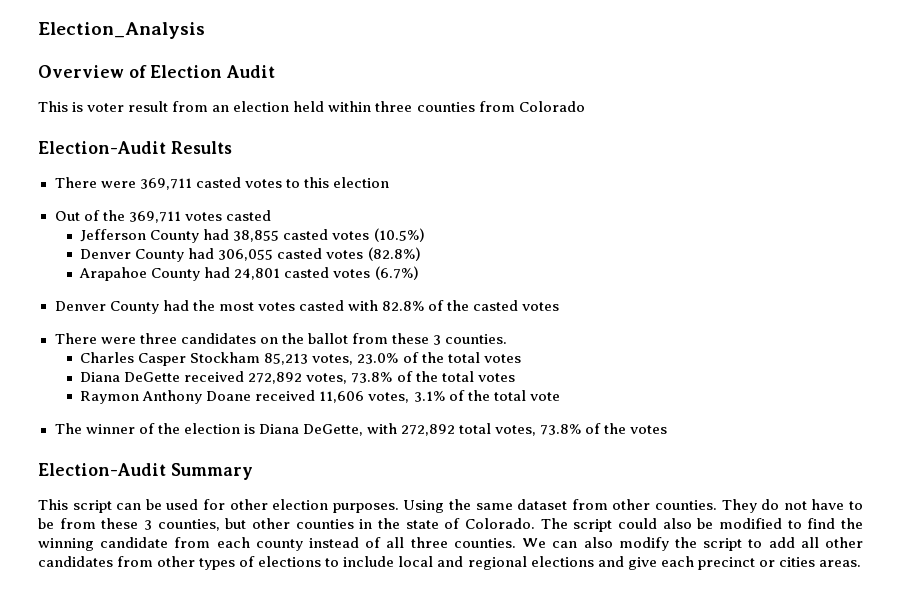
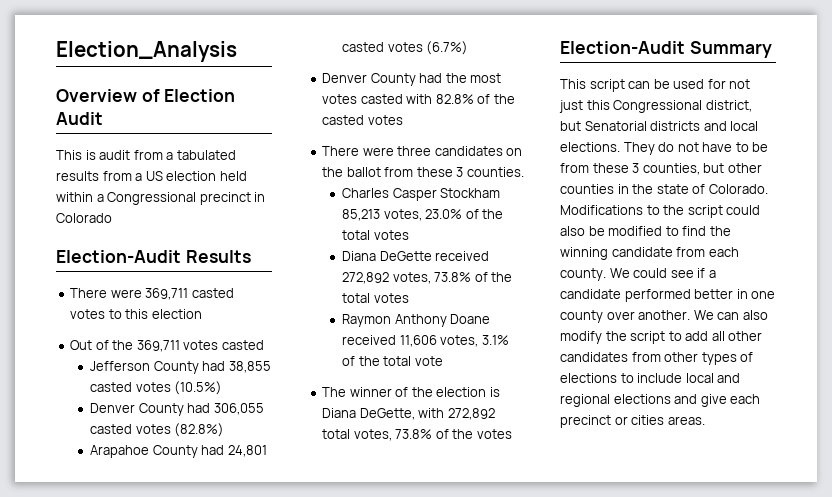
- This is voter result from an election held within three counties from Colorado
+ This is audit from a tabulated results from a US election held within a Congressional precinct in Colorado
- This script can be used for other election purposes. Using the same dataset from other counties.
+ This script can be used for not just this Congressional district, but Senatorial districts and local elections.
- The script could also be modified to find the winning candidate from each county instead of all three counties.
+ Modifications to the script could also be modified to find the winning candidate from each county. We could see if a candidate performed better in one county over another.

